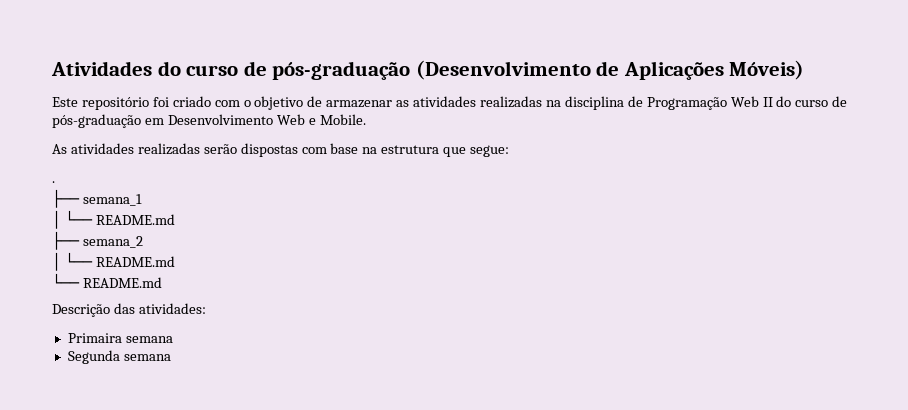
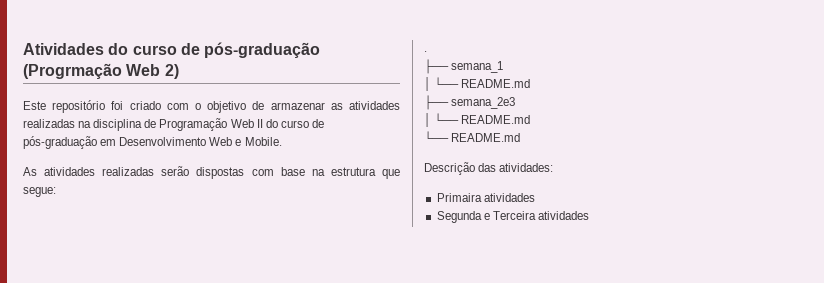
- Atividades do curso de pós-graduação (Desenvolvimento de Aplicações Móveis)
+ Atividades do curso de pós-graduação (Progrmação Web 2)
- ├── semana_2
+ ├── semana_2e3
- Primaira semana
+ Primaira atividades
- Segunda semana
+ Segunda e Terceira atividades

